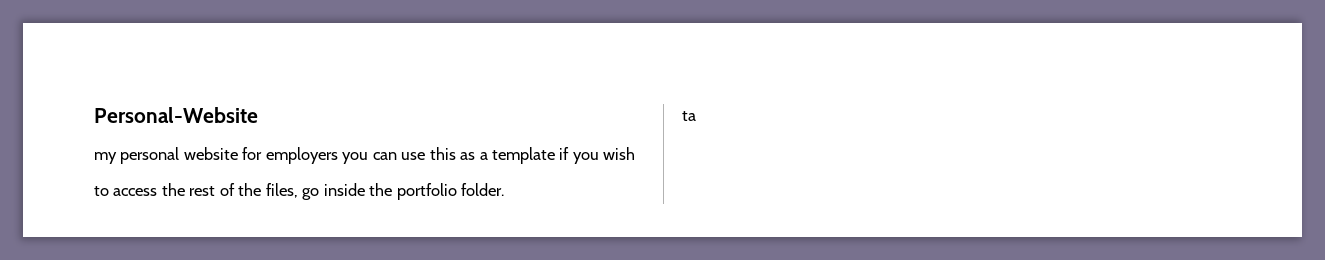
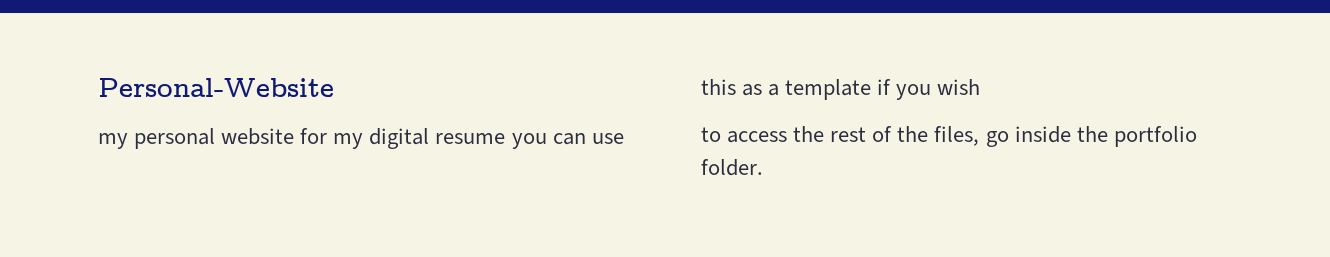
- my personal website for employers you can use this as a template if you wish
+ my personal website for my digital resume you can use this as a template if you wish
- ta

